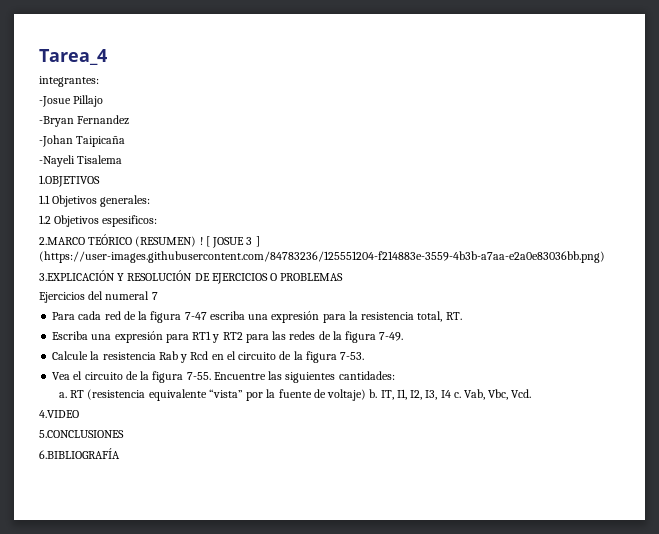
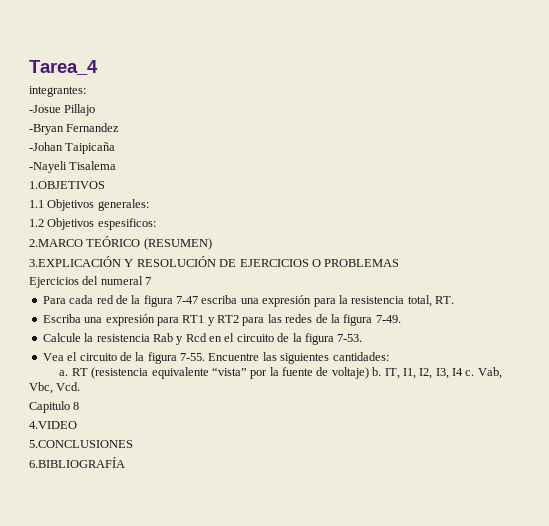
- 2.MARCO TEÓRICO (RESUMEN) ! [ JOSUE 3 ] (https://user-images.githubusercontent.com/84783236/125551204-f214883e-3559-4b3b-a7aa-e2a0e83036bb.png)
+ 2.MARCO TEÓRICO (RESUMEN)
+ Capitulo 8

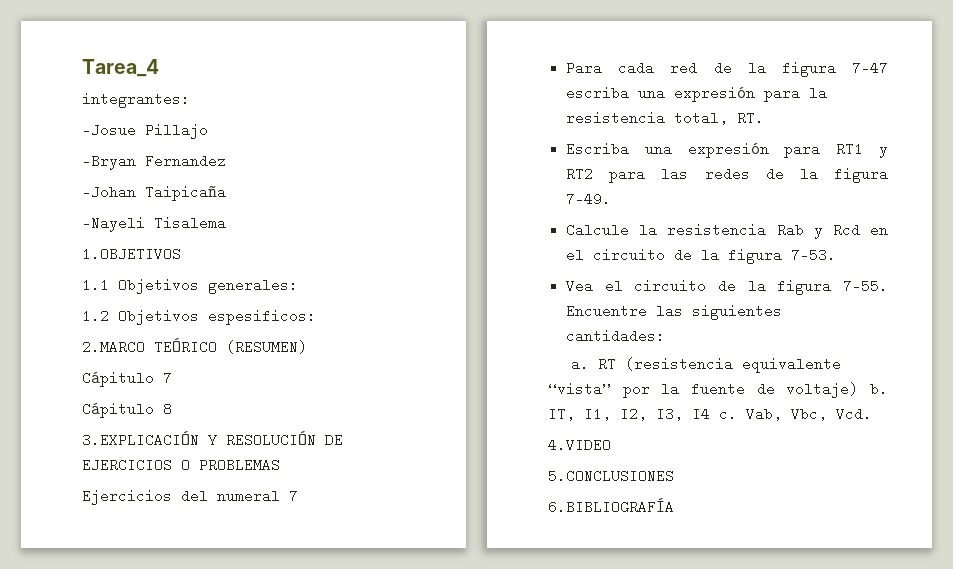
+ Cápitulo 7
+ Cápitulo 8
- Capitulo 8

